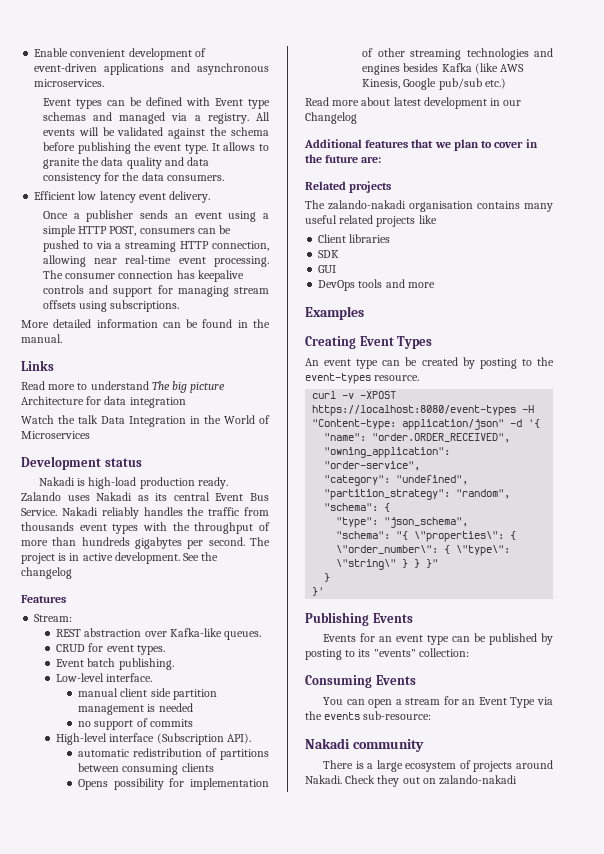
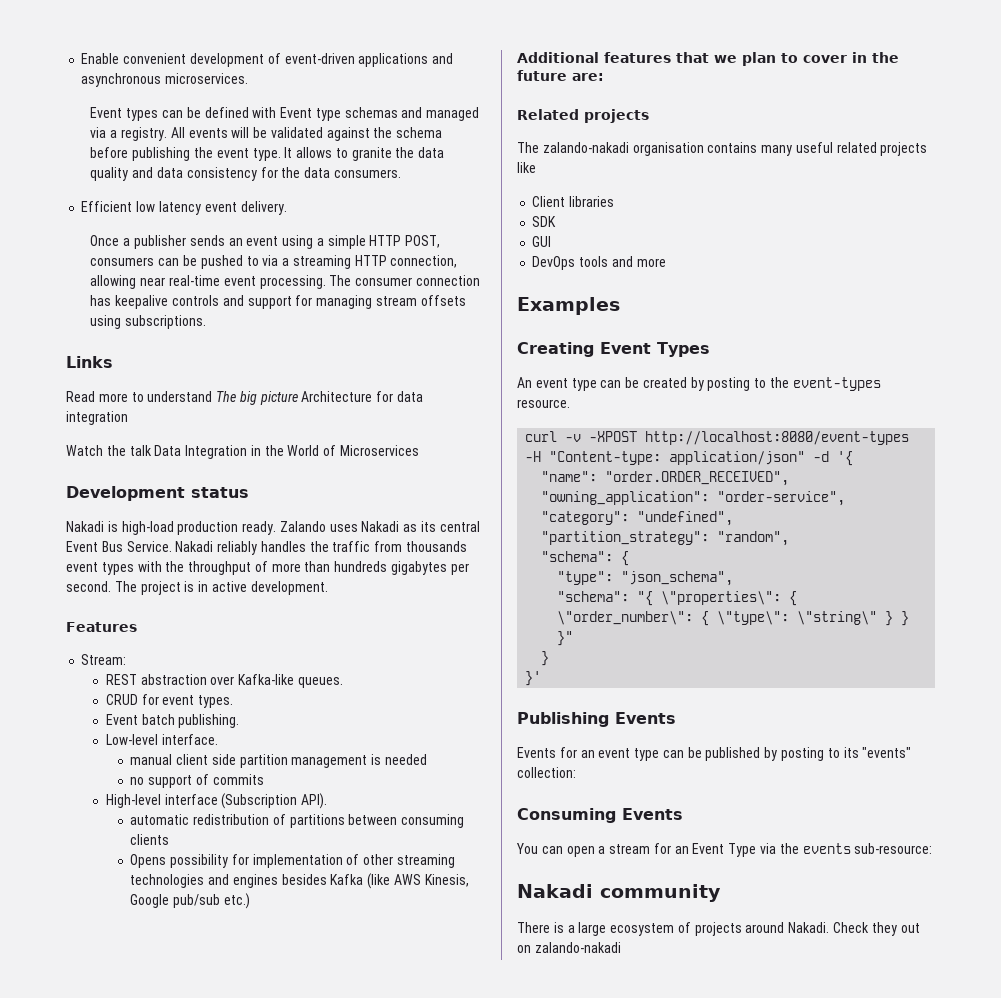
- More detailed information can be found in the manual.
- See the changelog
- Read more about latest development in our Changelog
- curl -v -XPOST https://localhost:8080/event-types -H "Content-type: application/json" -d '{
+ curl -v -XPOST http://localhost:8080/event-types -H "Content-type: application/json" -d '{

